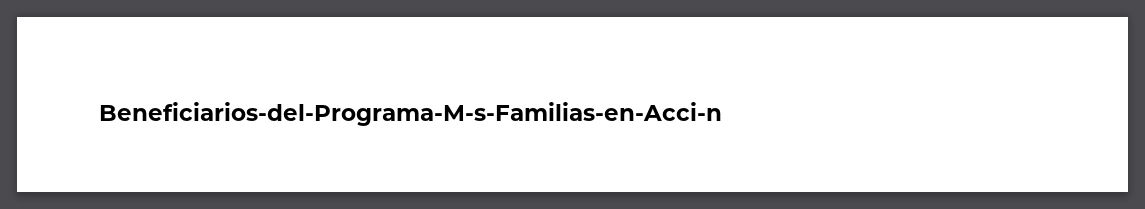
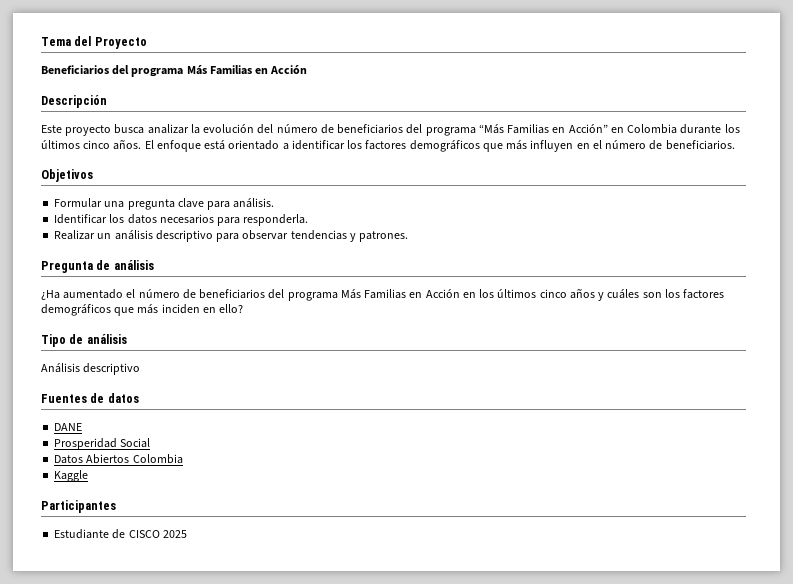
- Beneficiarios-del-Programa-M-s-Familias-en-Acci-n
+ Tema del Proyecto
+ Beneficiarios del programa Más Familias en Acción
+ Descripción
+ Este proyecto busca analizar la evolución del número de beneficiarios del programa “Más Familias en Acción” en Colombia durante los últimos cinco años. El enfoque está orientado a identificar los factores demográficos que más influyen en el número de beneficiarios.
+ Objetivos
+ Formular una pregunta clave para análisis.
+ Identificar los datos necesarios para responderla.
+ Realizar un análisis descriptivo para observar tendencias y patrones.
+ Pregunta de análisis
+ ¿Ha aumentado el número de beneficiarios del programa Más Familias en Acción en los últimos cinco años y cuáles son los factores demográficos que más inciden en ello?
+ Tipo de análisis
+ Análisis descriptivo
+ Fuentes de datos
+ DANE
+ Prosperidad Social
+ Datos Abiertos Colombia
+ Kaggle
+ Participantes
+ Estudiante de CISCO 2025

